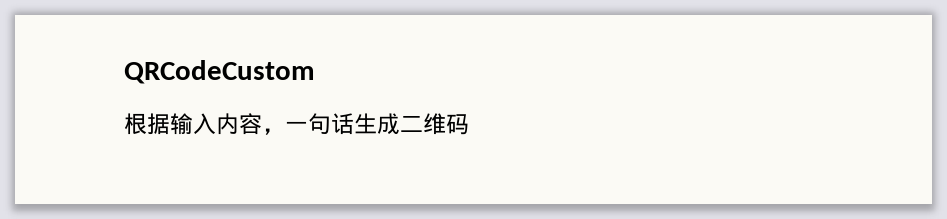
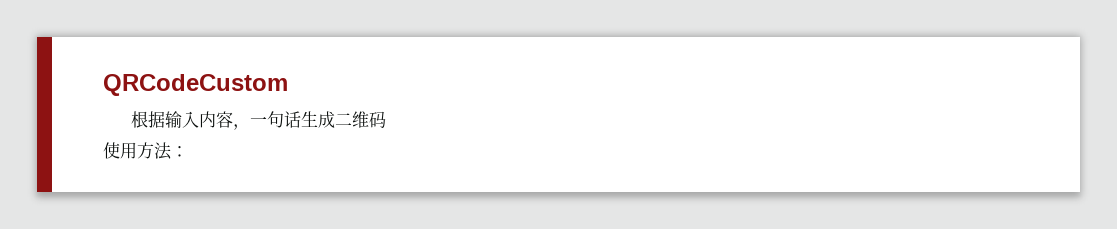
+ 使用方法：

